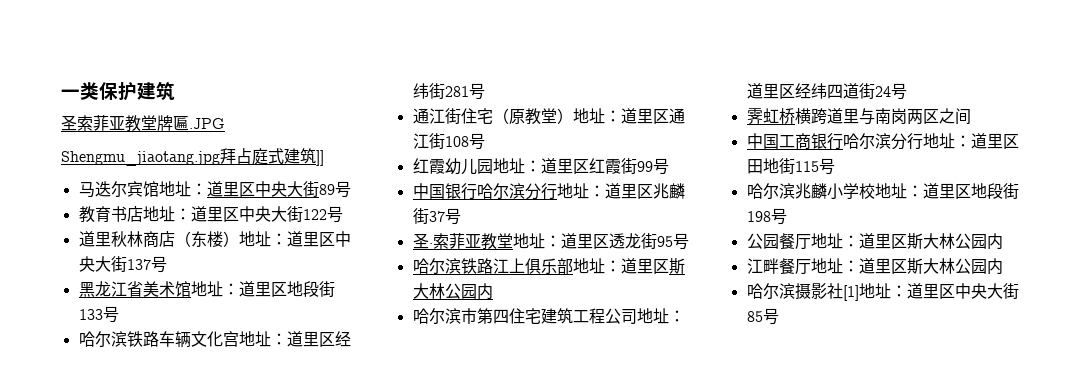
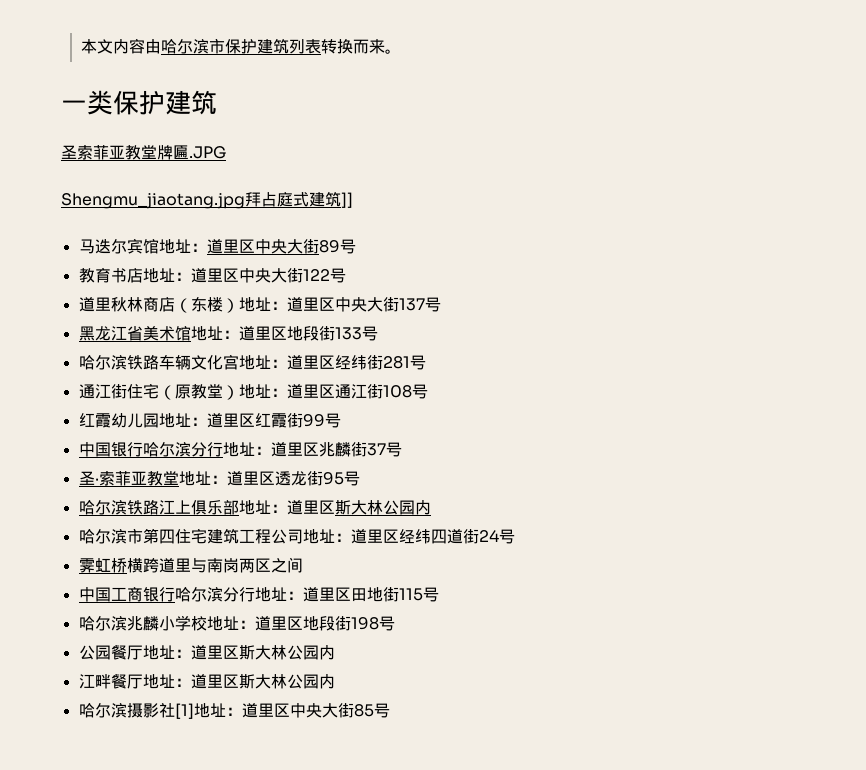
+ 本文内容由哈尔滨市保护建筑列表转换而来。

